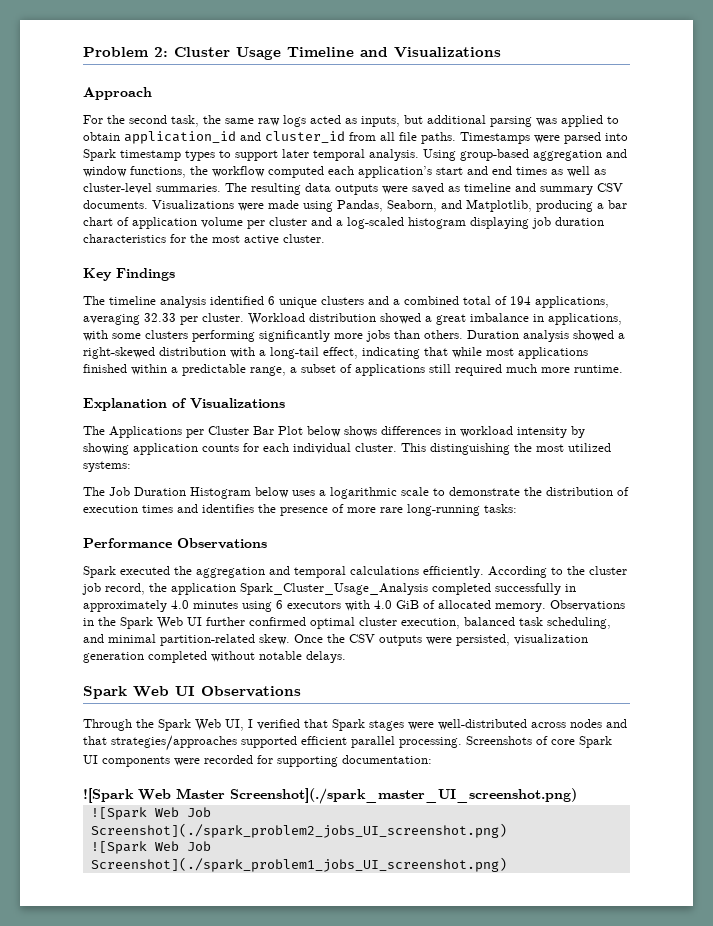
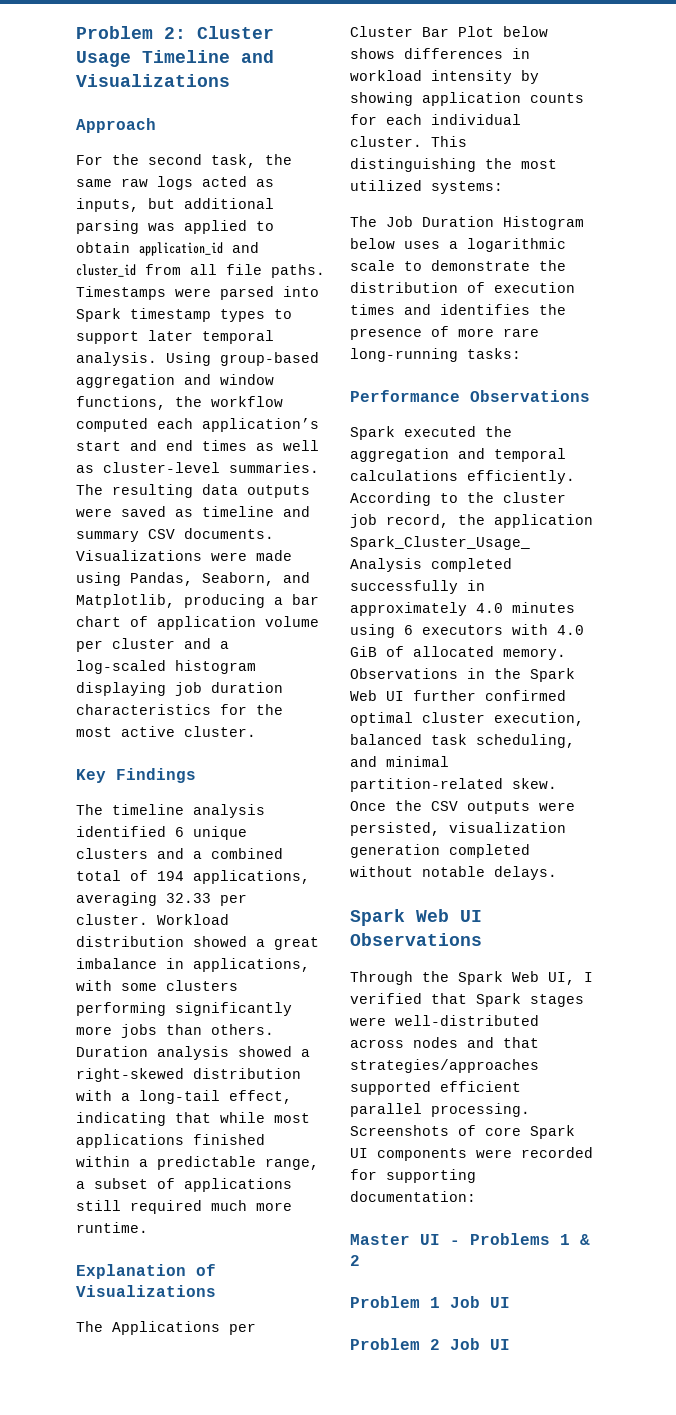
- ![Spark Web Master Screenshot](./spark_master_UI_screenshot.png)
- ![Spark Web Job Screenshot](./spark_problem2_jobs_UI_screenshot.png)
- ![Spark Web Job Screenshot](./spark_problem1_jobs_UI_screenshot.png)
+ Master UI - Problems 1 & 2
+ Problem 1 Job UI
+ Problem 2 Job UI

